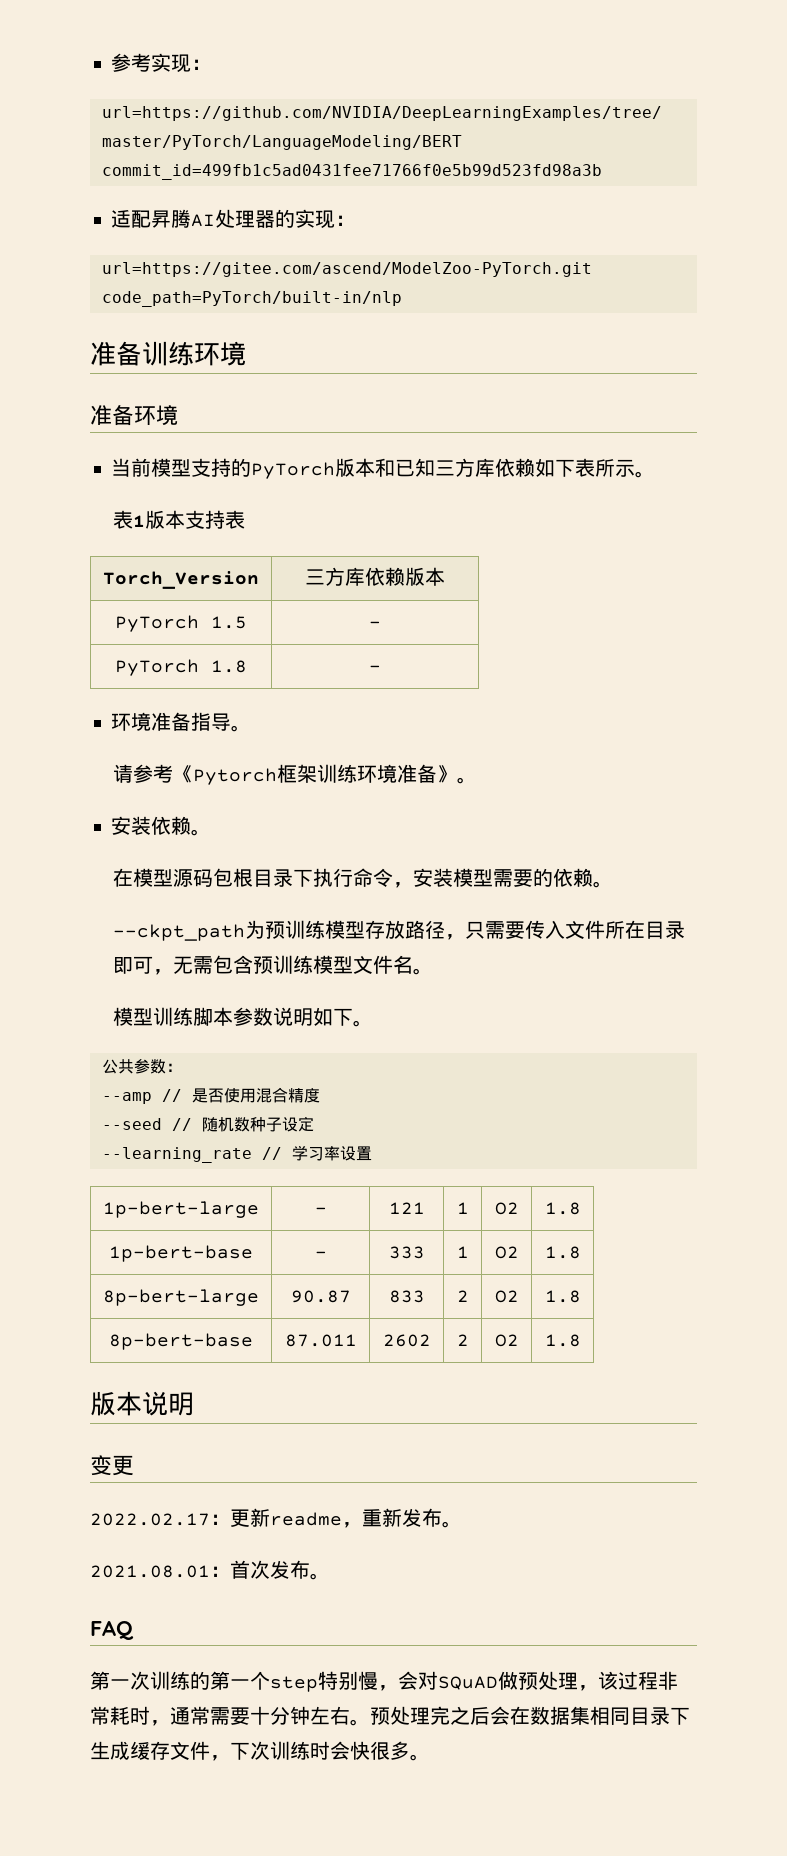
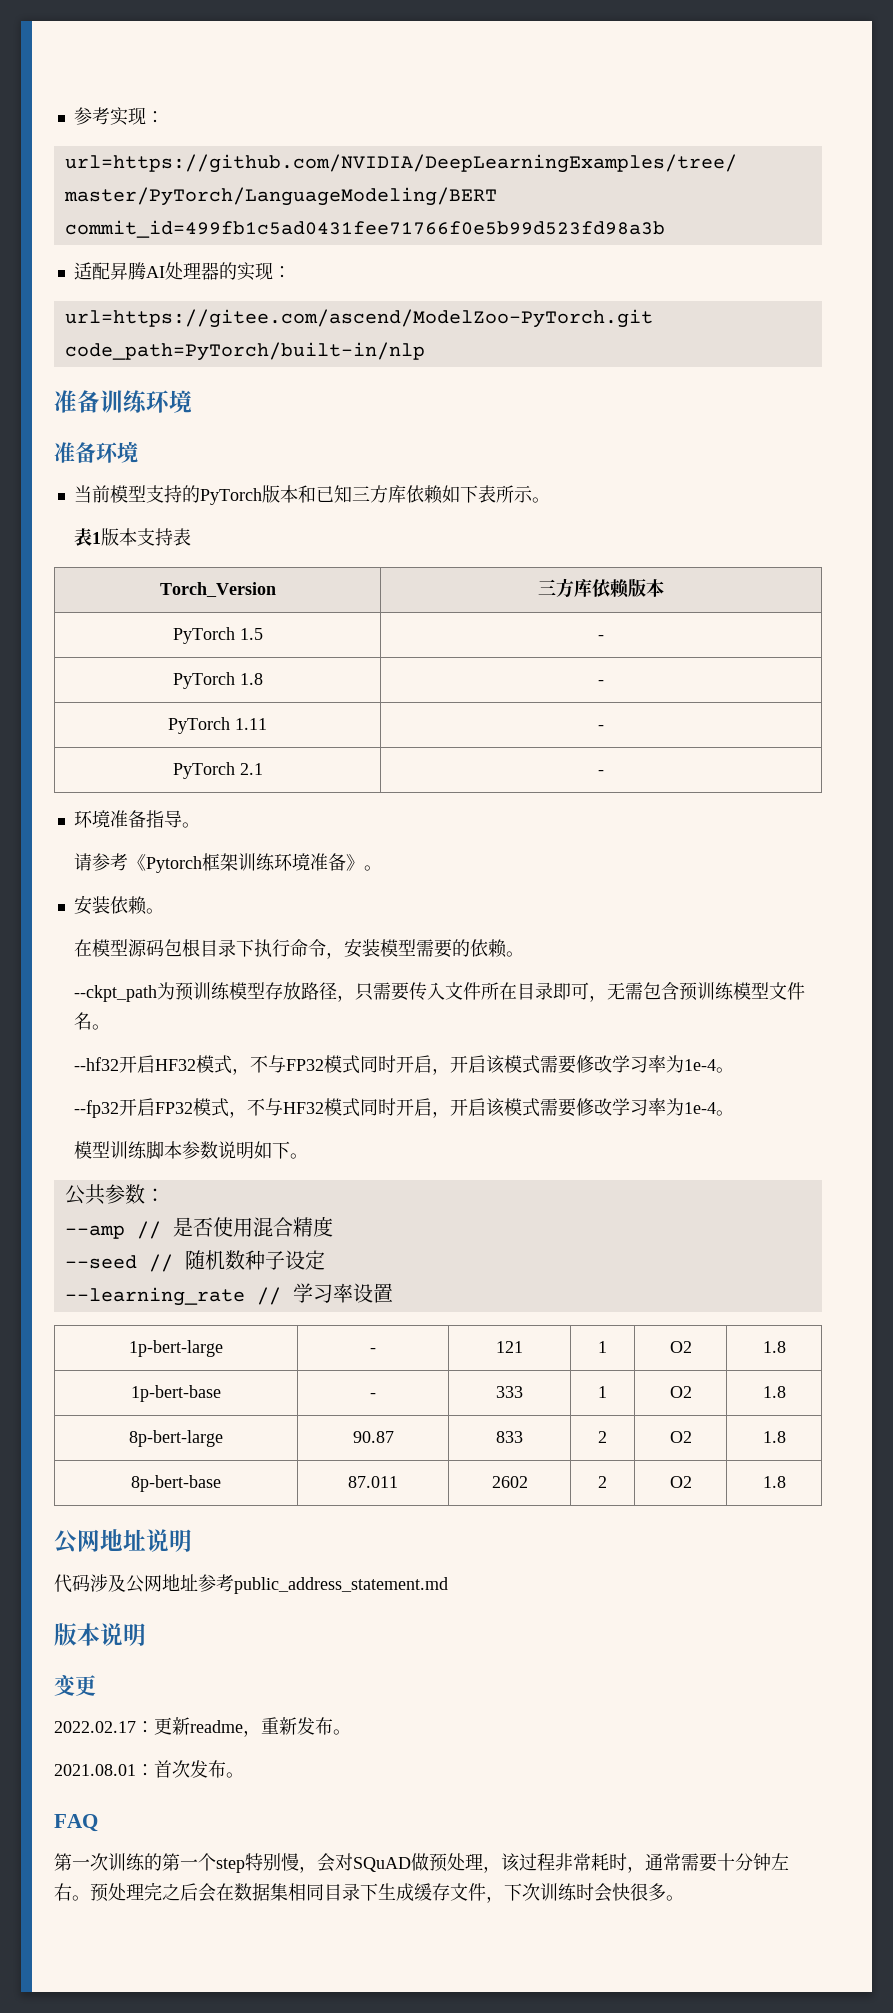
+ PyTorch 1.11 | -
+ PyTorch 2.1 | -
+ --hf32开启HF32模式，不与FP32模式同时开启，开启该模式需要修改学习率为1e-4。
+ --fp32开启FP32模式，不与HF32模式同时开启，开启该模式需要修改学习率为1e-4。
+ 公网地址说明
+ 代码涉及公网地址参考public_address_statement.md

